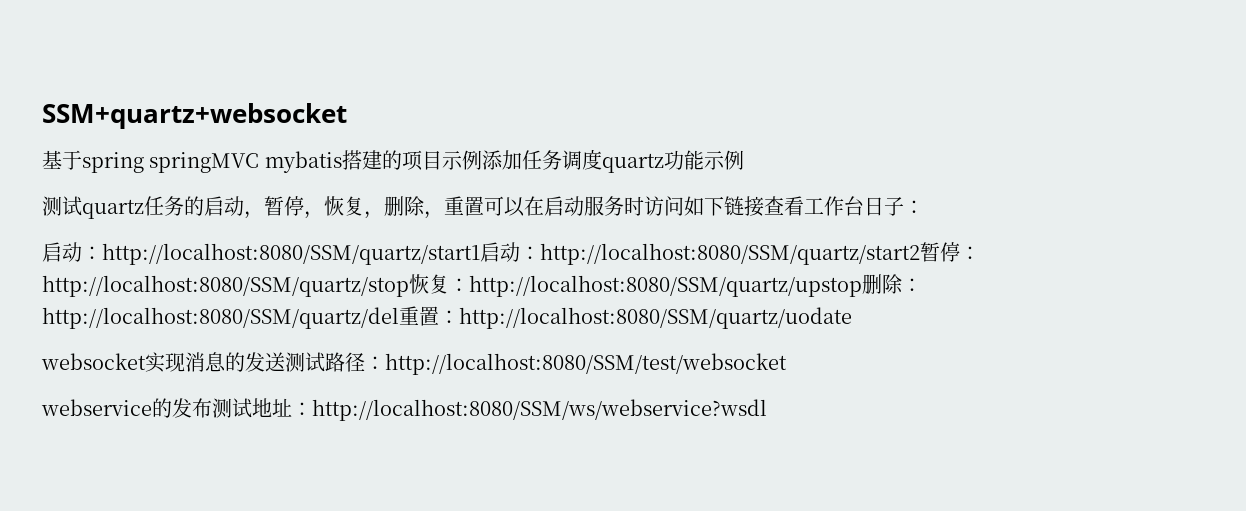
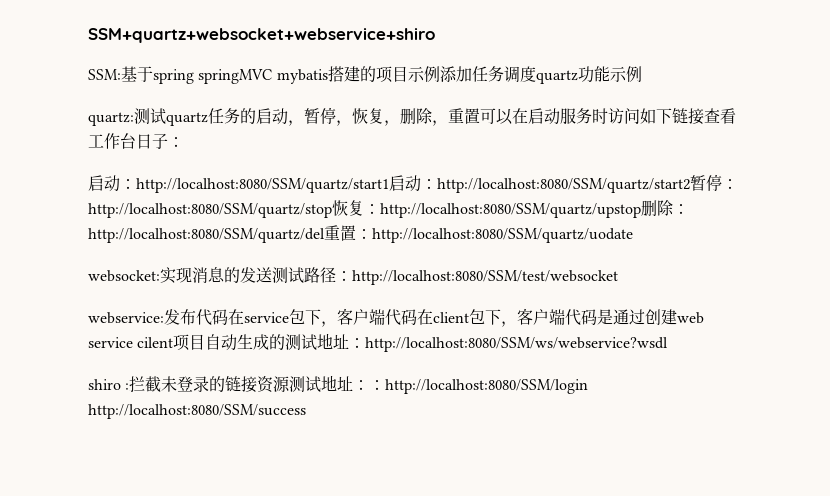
- SSM+quartz+websocket
- 基于spring springMVC mybatis搭建的项目示例添加任务调度quartz功能示例
+ SSM+quartz+websocket+webservice+shiro
+ SSM:基于spring springMVC mybatis搭建的项目示例添加任务调度quartz功能示例
- 测试quartz任务的启动，暂停，恢复，删除，重置可以在启动服务时访问如下链接查看工作台日子：
+ quartz:测试quartz任务的启动，暂停，恢复，删除，重置可以在启动服务时访问如下链接查看工作台日子：
- websocket实现消息的发送测试路径：http://localhost:8080/SSM/test/websocket
+ websocket:实现消息的发送测试路径：http://localhost:8080/SSM/test/websocket
- webservice的发布测试地址：http://localhost:8080/SSM/ws/webservice?wsdl
+ webservice:发布代码在service包下，客户端代码在client包下，客户端代码是通过创建web service cilent项目自动生成的测试地址：http://localhost:8080/SSM/ws/webservice?wsdl
+ shiro :拦截未登录的链接资源测试地址：：http://localhost:8080/SSM/login http://localhost:8080/SSM/success

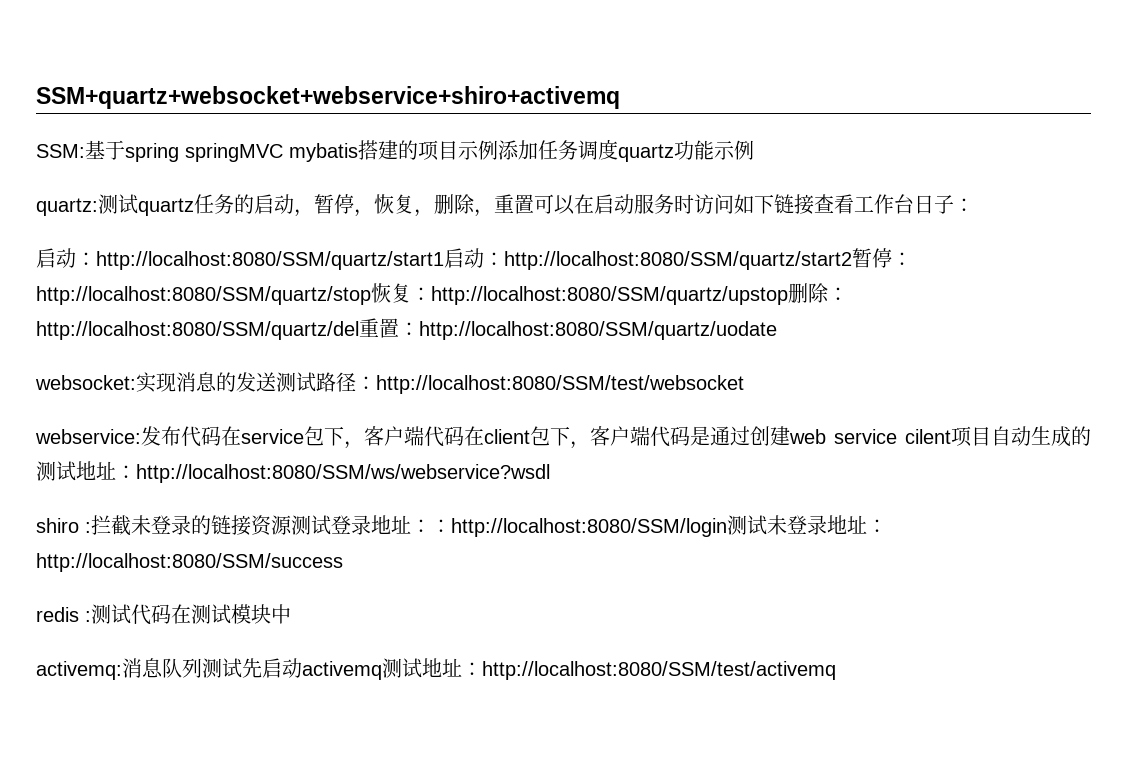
- SSM+quartz+websocket+webservice+shiro
+ SSM+quartz+websocket+webservice+shiro+activemq
- shiro :拦截未登录的链接资源测试地址：：http://localhost:8080/SSM/login http://localhost:8080/SSM/success
+ shiro :拦截未登录的链接资源测试登录地址：：http://localhost:8080/SSM/login测试未登录地址：http://localhost:8080/SSM/success
+ redis :测试代码在测试模块中
+ activemq:消息队列测试先启动activemq测试地址：http://localhost:8080/SSM/test/activemq

